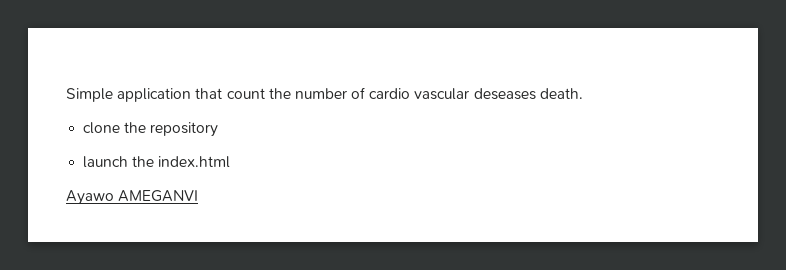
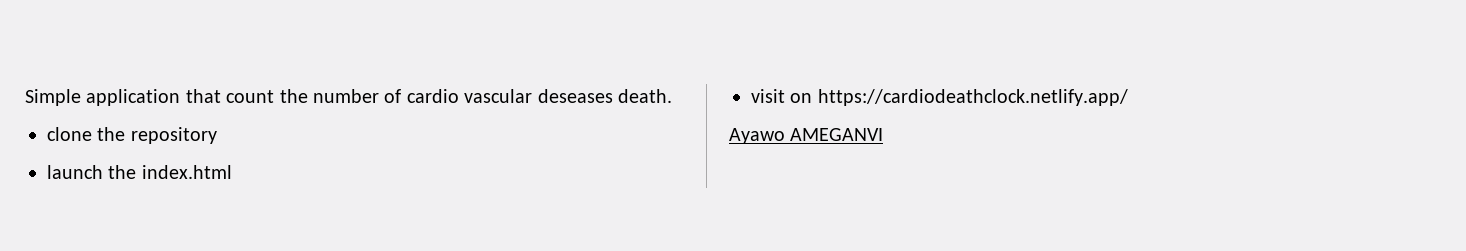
+ visit on https://cardiodeathclock.netlify.app/

